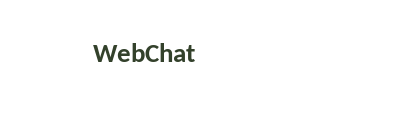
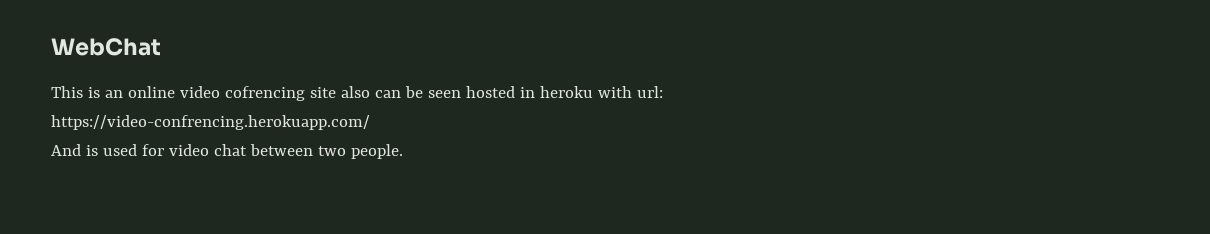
+ This is an online video cofrencing site also can be seen hosted in heroku with url:
+ https://video-confrencing.herokuapp.com/
+ And is used for video chat between two people.

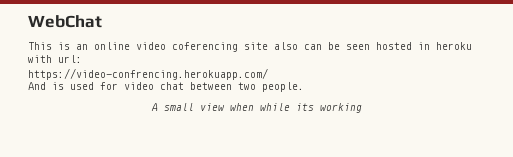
- This is an online video cofrencing site also can be seen hosted in heroku with url:
+ This is an online video coferencing site also can be seen hosted in heroku with url:
+ A small view when while its working

